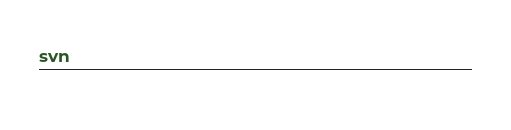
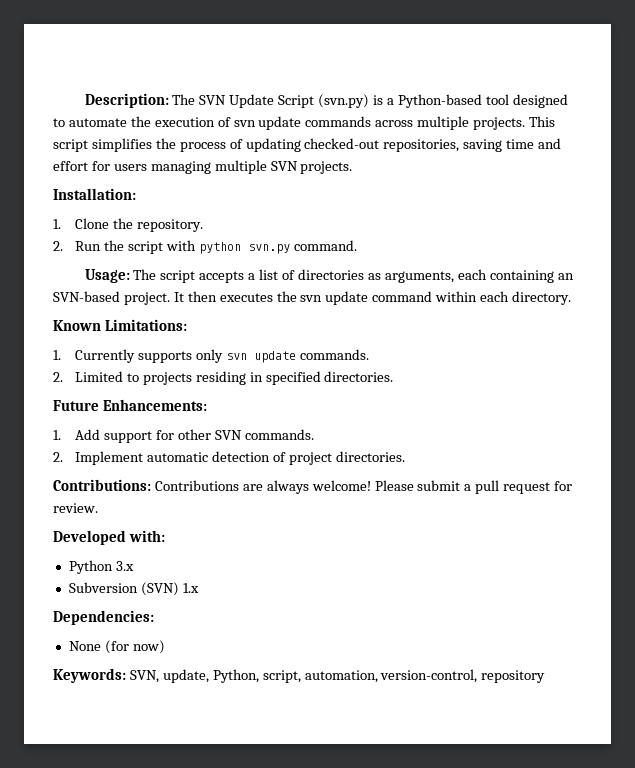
- svn
+ Description: The SVN Update Script (svn.py) is a Python-based tool designed to automate the execution of svn update commands across multiple projects. This script simplifies the process of updating checked-out repositories, saving time and effort for users managing multiple SVN projects.
+ Installation:
+ 1. Clone the repository.
+ 2. Run the script with python svn.py command.
+ Usage: The script accepts a list of directories as arguments, each containing an SVN-based project. It then executes the svn update command within each directory.
+ Known Limitations:
+ 1. Currently supports only svn update commands.
+ 2. Limited to projects residing in specified directories.
+ Future Enhancements:
+ 1. Add support for other SVN commands.
+ 2. Implement automatic detection of project directories.
+ Contributions: Contributions are always welcome! Please submit a pull request for review.
+ Developed with:
+ Python 3.x
+ Subversion (SVN) 1.x
+ Dependencies:
+ None (for now)
+ Keywords: SVN, update, Python, script, automation, version-control, repository

